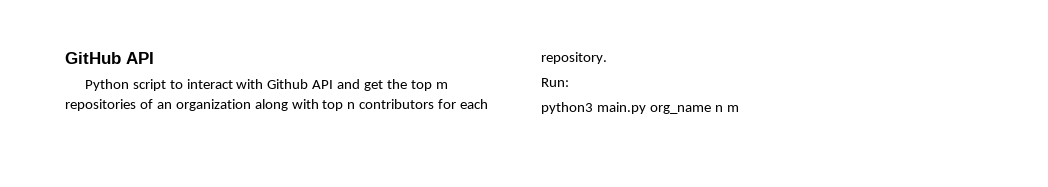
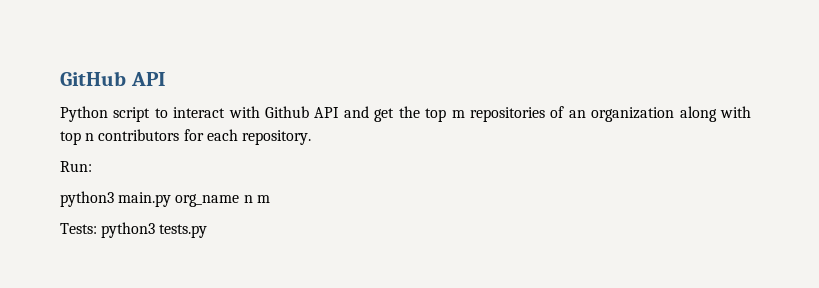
+ Tests: python3 tests.py

